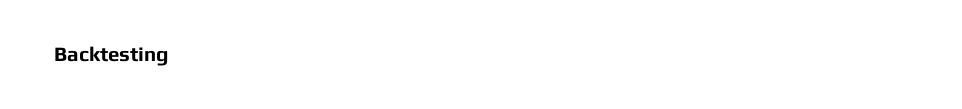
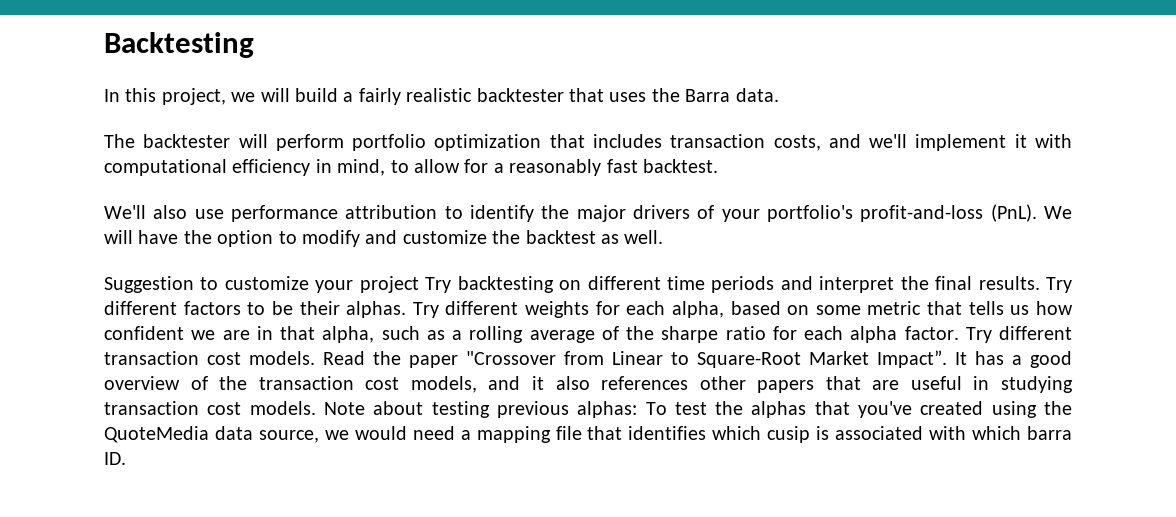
+ In this project, we will build a fairly realistic backtester that uses the Barra data.
+ The backtester will perform portfolio optimization that includes transaction costs, and we'll implement it with computational efficiency in mind, to allow for a reasonably fast backtest.
+ We'll also use performance attribution to identify the major drivers of your portfolio's profit-and-loss (PnL). We will have the option to modify and customize the backtest as well.
+ Suggestion to customize your project Try backtesting on different time periods and interpret the final results. Try different factors to be their alphas. Try different weights for each alpha, based on some metric that tells us how confident we are in that alpha, such as a rolling average of the sharpe ratio for each alpha factor. Try different transaction cost models. Read the paper "Crossover from Linear to Square-Root Market Impact”. It has a good overview of the transaction cost models, and it also references other papers that are useful in studying transaction cost models. Note about testing previous alphas: To test the alphas that you've created using the QuoteMedia data source, we would need a mapping file that identifies which cusip is associated with which barra ID.

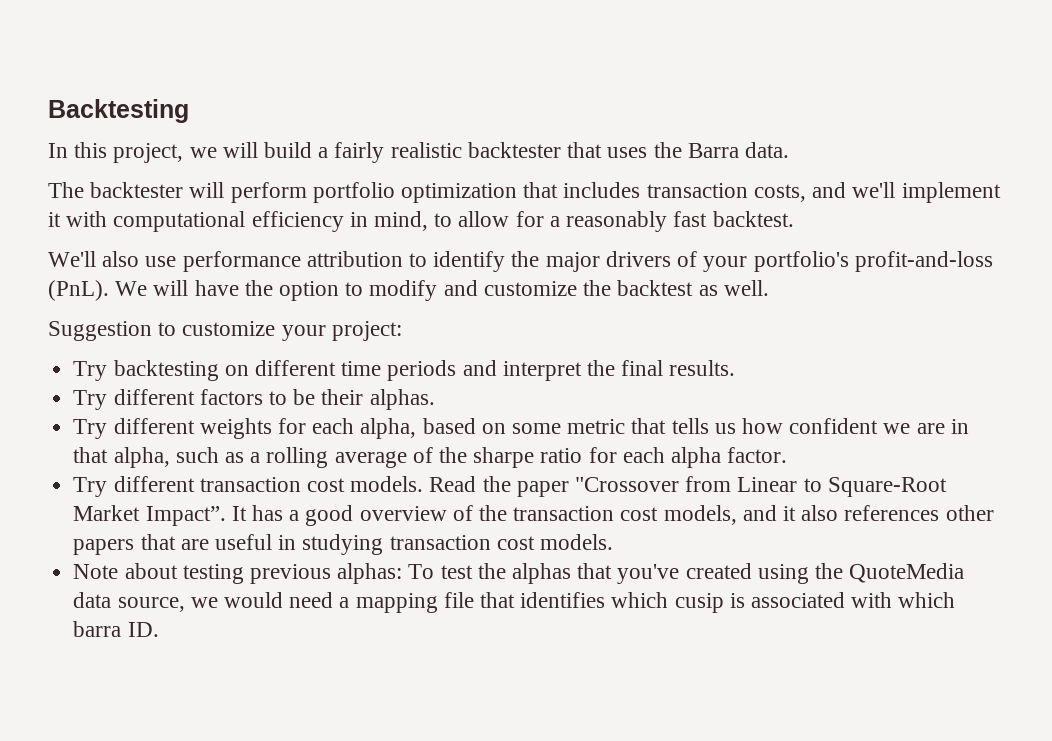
- Suggestion to customize your project Try backtesting on different time periods and interpret the final results. Try different factors to be their alphas. Try different weights for each alpha, based on some metric that tells us how confident we are in that alpha, such as a rolling average of the sharpe ratio for each alpha factor. Try different transaction cost models.
+ Suggestion to customize your project:
+ Try backtesting on different time periods and interpret the final results.
+ Try different factors to be their alphas.
+ Try different weights for each alpha, based on some metric that tells us how confident we are in that alpha, such as a rolling average of the sharpe ratio for each alpha factor.
+ Try different transaction cost models.
- It has a good overview of the transaction cost models, and it also references other papers that are useful in studying transaction cost models. Note about testing previous alphas: To test the alphas that you've created using the QuoteMedia data source, we would need a mapping file that identifies which cusip is associated with which barra ID.
+ It has a good overview of the transaction cost models, and it also references other papers that are useful in studying transaction cost models.
+ Note about testing previous alphas: To test the alphas that you've created using the QuoteMedia data source, we would need a mapping file that identifies which cusip is associated with which barra ID.

